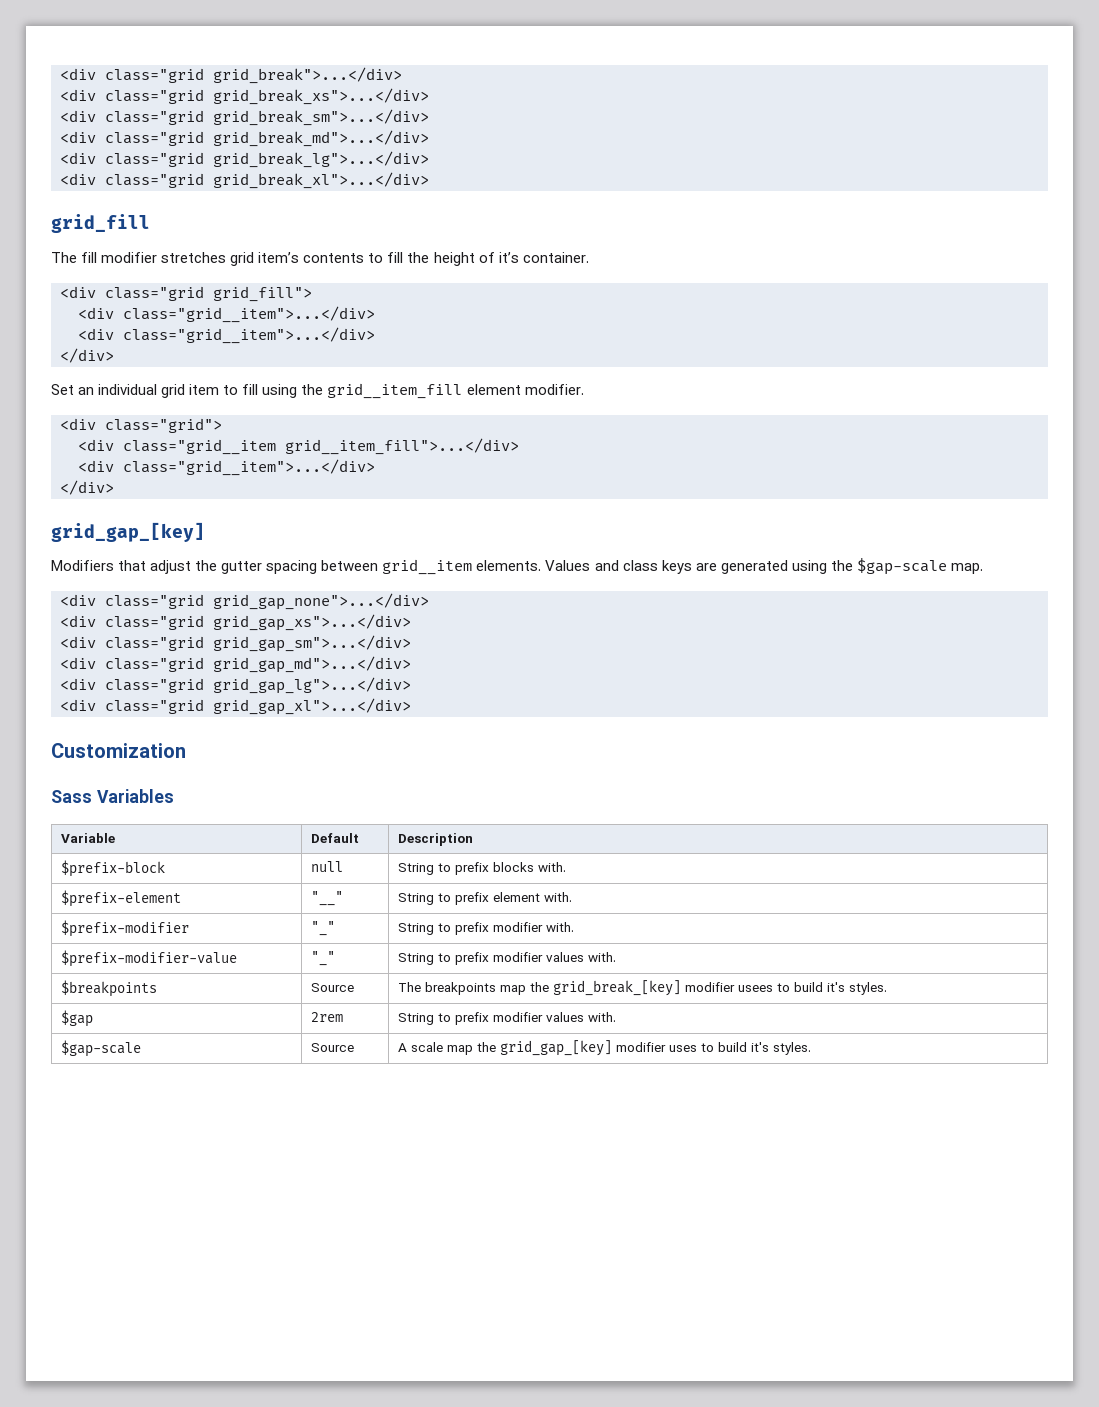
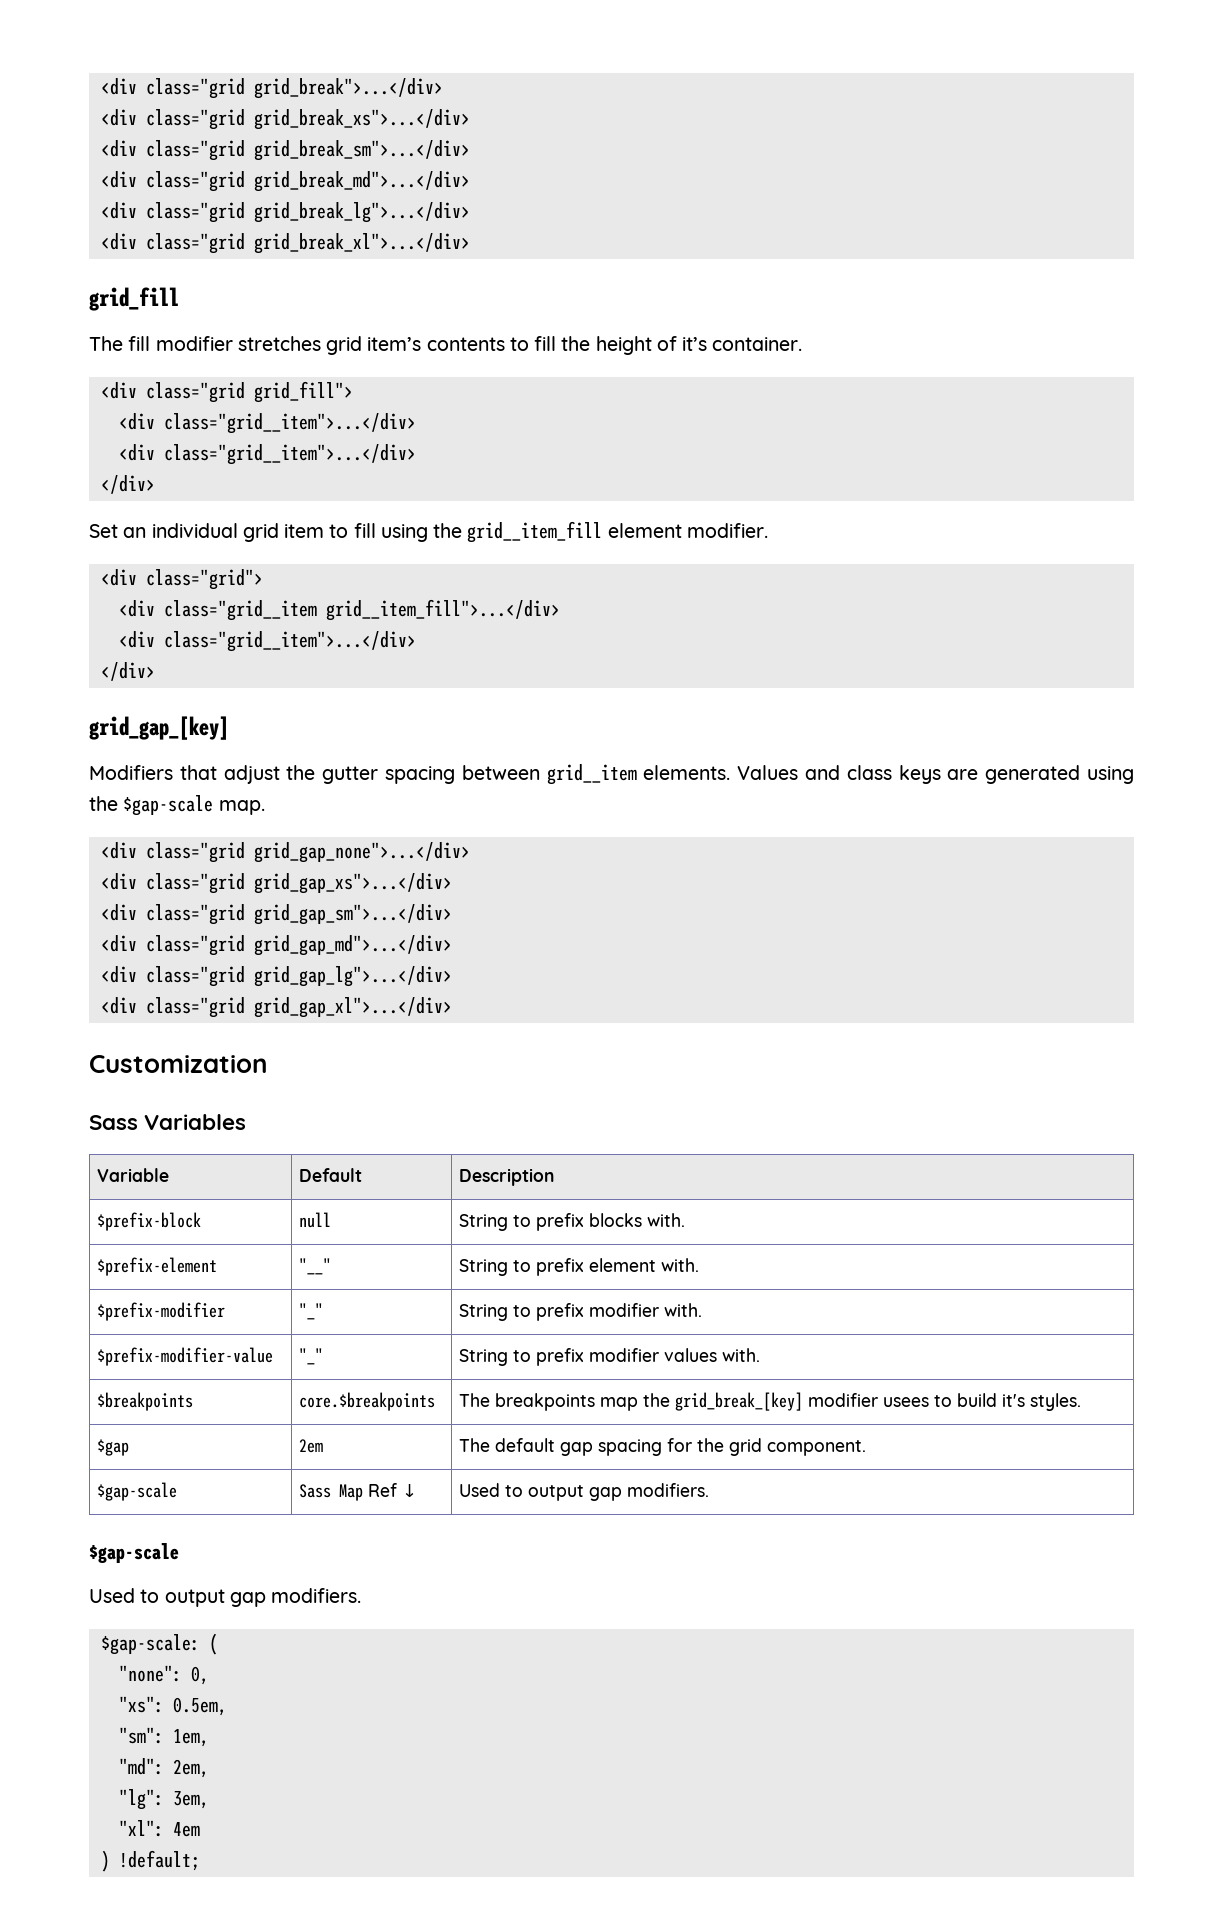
- $breakpoints | Source | The breakpoints map the grid_break_[key] modifier usees to build it's styles.
+ $breakpoints | core.$breakpoints | The breakpoints map the grid_break_[key] modifier usees to build it's styles.
- $gap | 2rem | String to prefix modifier values with.
- $gap-scale | Source | A scale map the grid_gap_[key] modifier uses to build it's styles.
+ $gap | 2em | The default gap spacing for the grid component.
+ $gap-scale | Sass Map Ref ↓ | Used to output gap modifiers.
+ $gap-scale
+ Used to output gap modifiers.
+ $gap-scale: (
+ "none": 0,
+ "xs": 0.5em,
+ "sm": 1em,
+ "md": 2em,
+ "lg": 3em,
+ "xl": 4em
+ ) !default;

